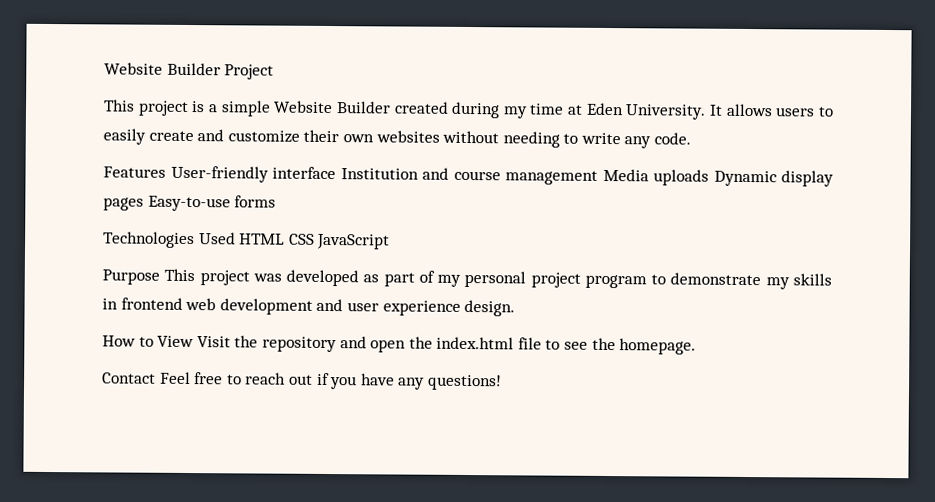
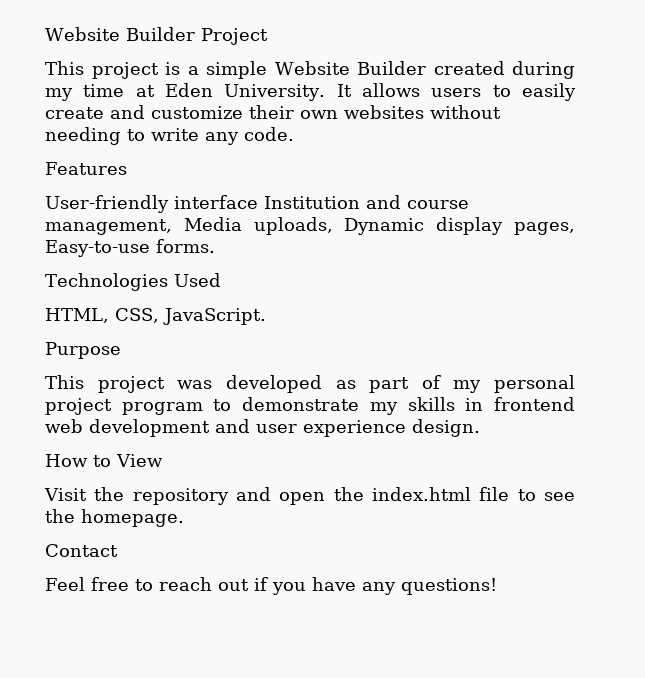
- Features User-friendly interface Institution and course management Media uploads Dynamic display pages Easy-to-use forms
+ Features
+ User-friendly interface Institution and course management, Media uploads, Dynamic display pages, Easy-to-use forms.
- Technologies Used HTML CSS JavaScript
+ Technologies Used
+ HTML, CSS, JavaScript.
- Purpose This project was developed as part of my personal project program to demonstrate my skills in frontend web development and user experience design.
+ Purpose
+ This project was developed as part of my personal project program to demonstrate my skills in frontend web development and user experience design.
- How to View Visit the repository and open the index.html file to see the homepage.
+ How to View
+ Visit the repository and open the index.html file to see the homepage.
- Contact Feel free to reach out if you have any questions!
+ Contact
+ Feel free to reach out if you have any questions!

